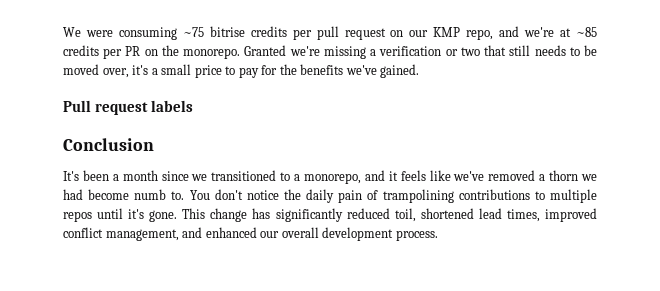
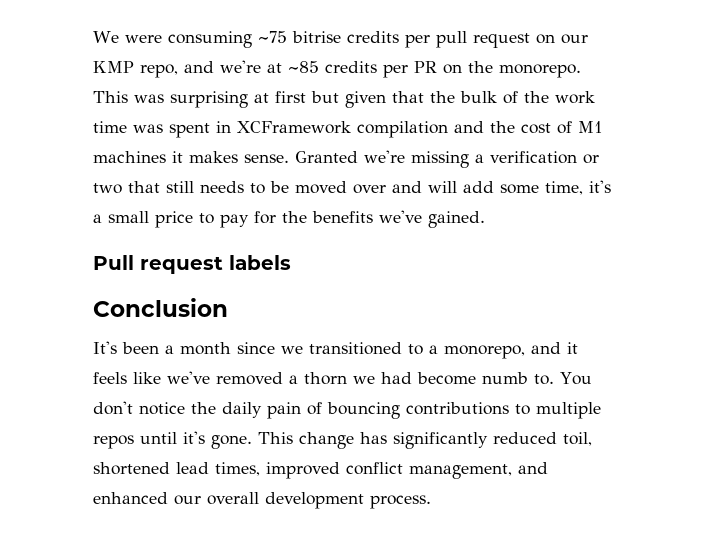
+ This was surprising at first but given that the bulk of the work time was spent in XCFramework compilation and the cost of M1 machines it makes sense.
- Granted we're missing a verification or two that still needs to be moved over, it's a small price to pay for the benefits we've gained.
+ Granted we're missing a verification or two that still needs to be moved over and will add some time, it's a small price to pay for the benefits we've gained.
- You don't notice the daily pain of trampolining contributions to multiple repos until it's gone.
+ You don't notice the daily pain of bouncing contributions to multiple repos until it's gone.

